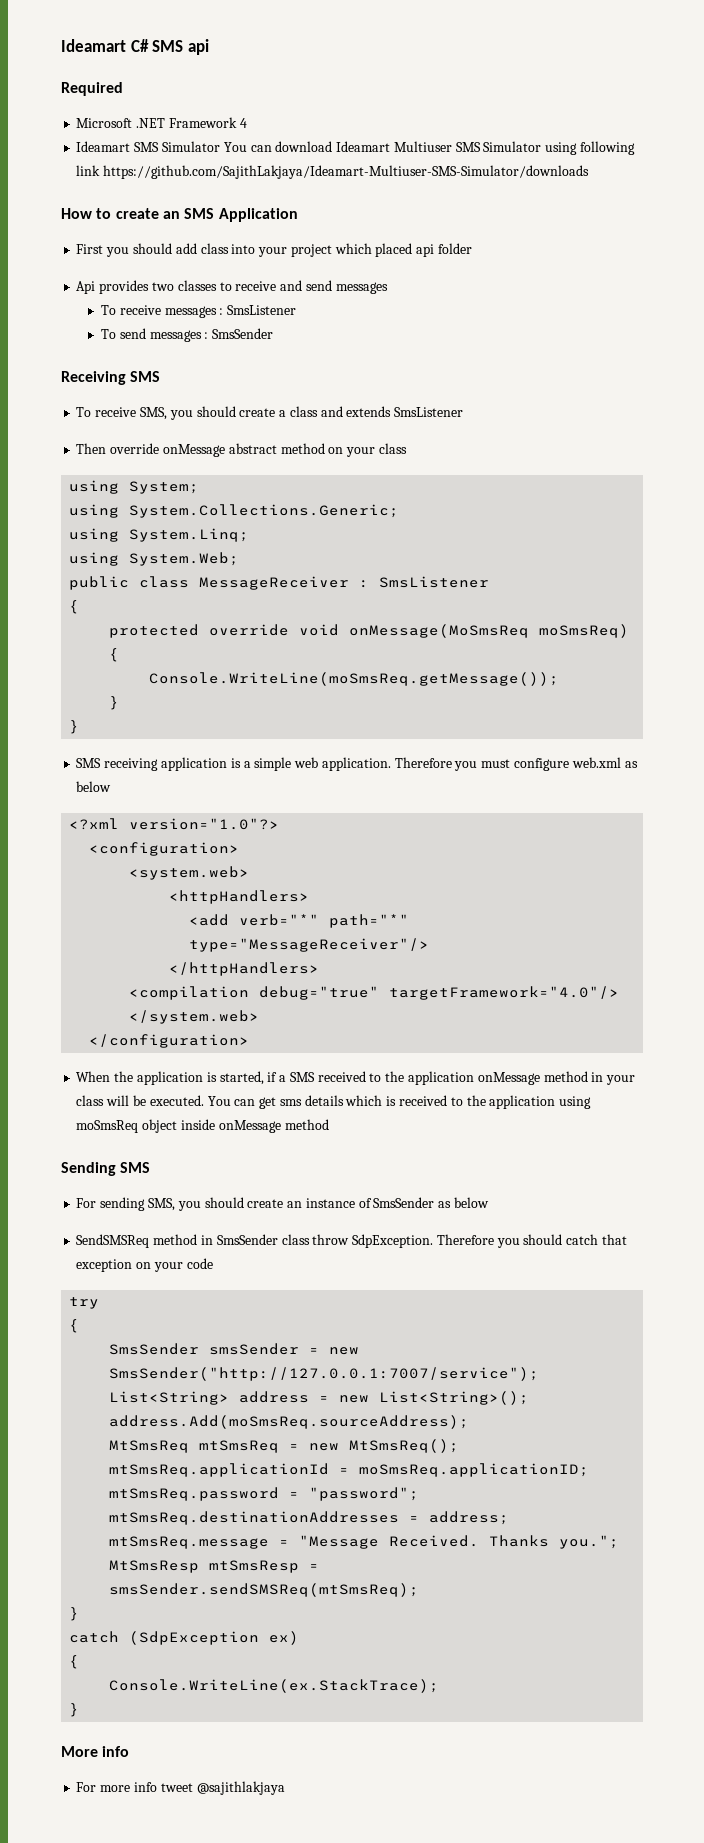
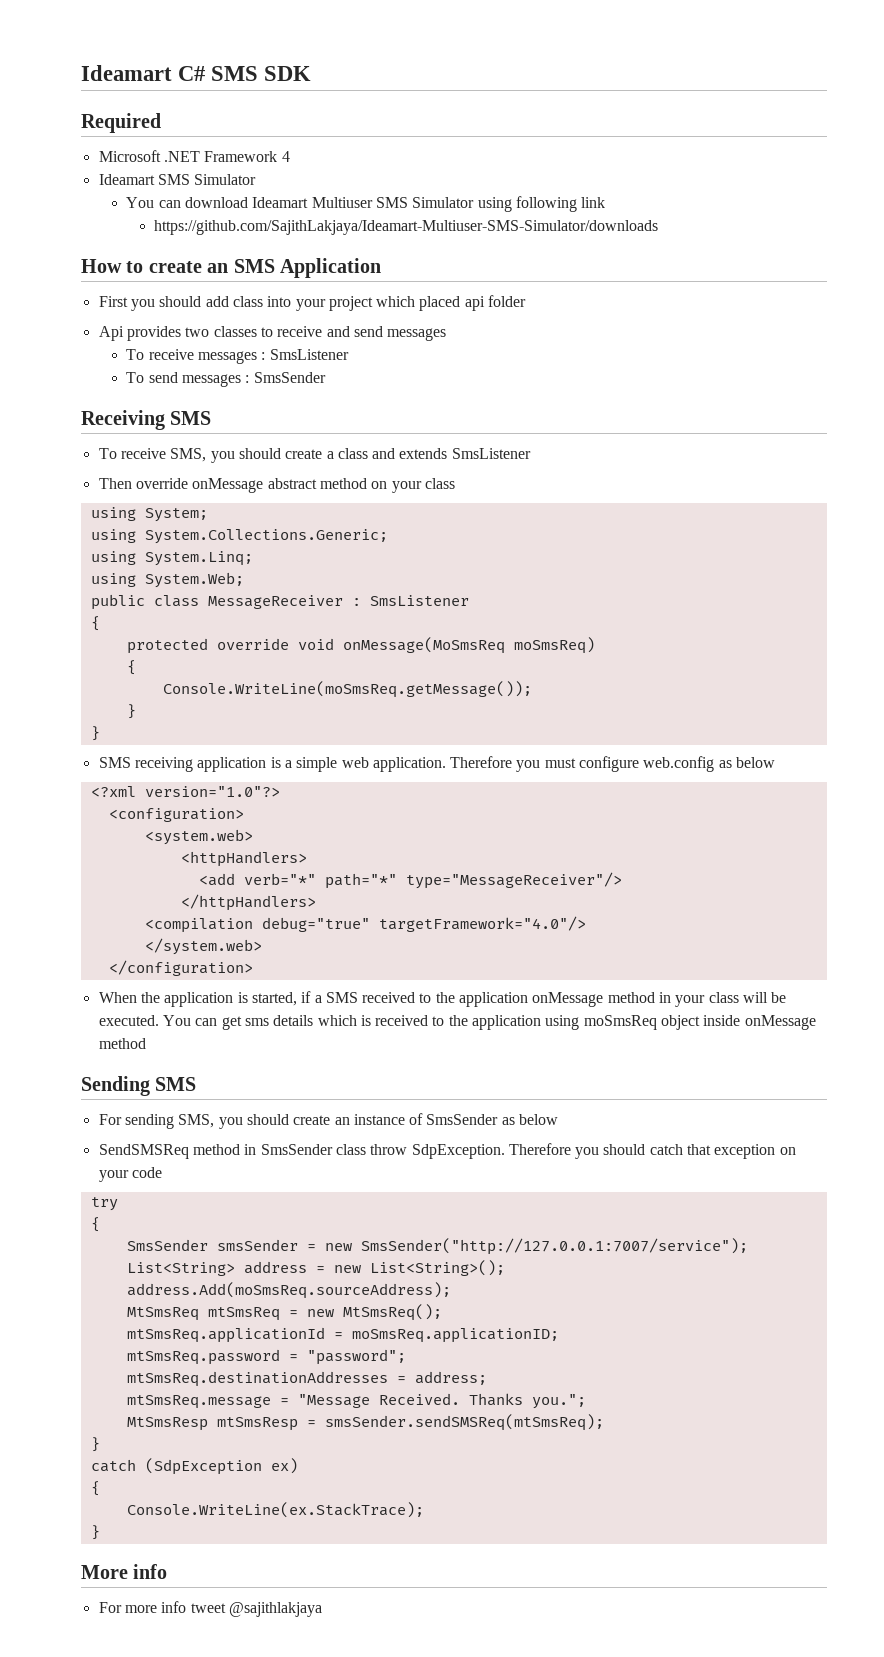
- Ideamart C# SMS api
+ Ideamart C# SMS SDK
- Ideamart SMS Simulator You can download Ideamart Multiuser SMS Simulator using following link https://github.com/SajithLakjaya/Ideamart-Multiuser-SMS-Simulator/downloads
+ Ideamart SMS Simulator
+ You can download Ideamart Multiuser SMS Simulator using following link
+ https://github.com/SajithLakjaya/Ideamart-Multiuser-SMS-Simulator/downloads
- Therefore you must configure web.xml as below
+ Therefore you must configure web.config as below

